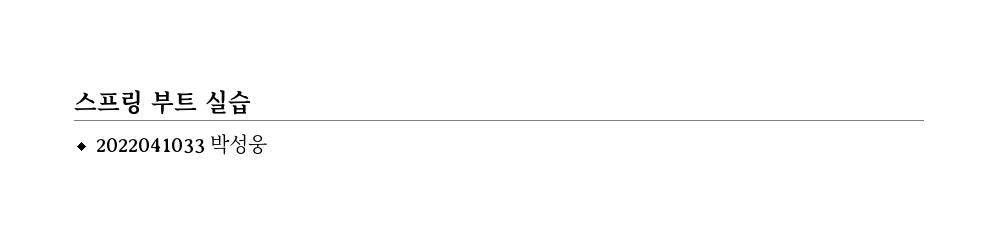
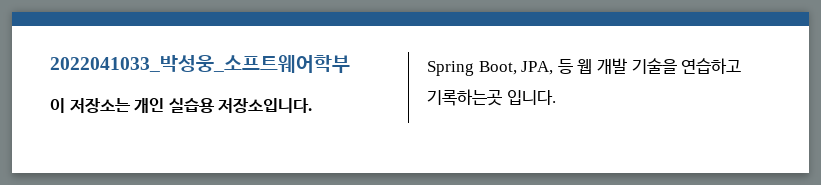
- 스프링 부트 실습
- 2022041033 박성웅
+ 2022041033_박성웅_소프트웨어학부
+ 이 저장소는 개인 실습용 저장소입니다.
+ Spring Boot, JPA, 등 웹 개발 기술을 연습하고 기록하는곳 입니다.

